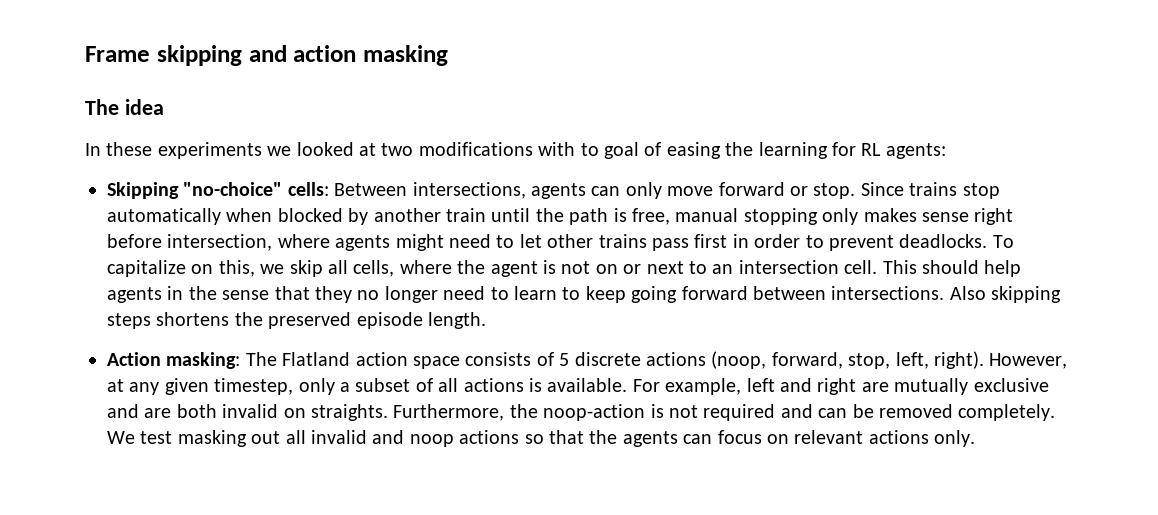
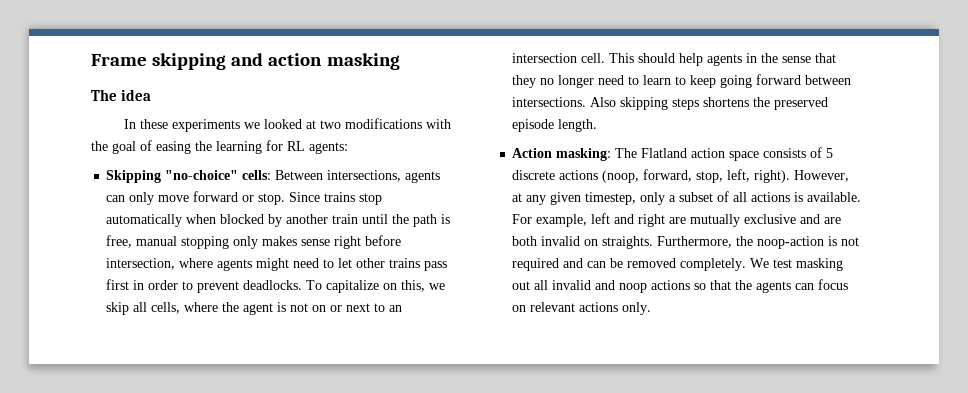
- In these experiments we looked at two modifications with to goal of easing the learning for RL agents:
+ In these experiments we looked at two modifications with the goal of easing the learning for RL agents:

